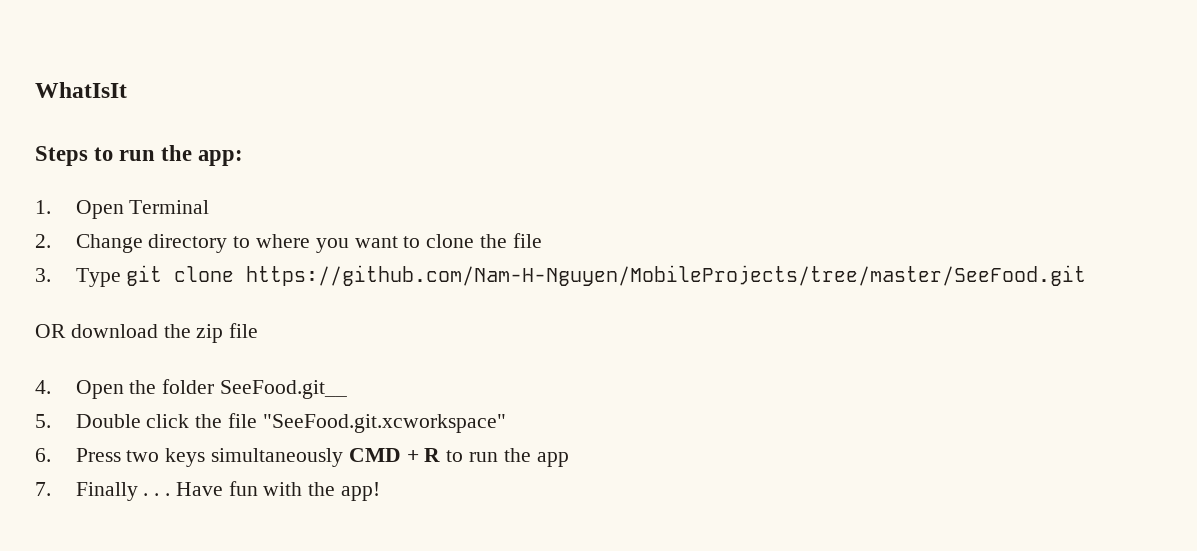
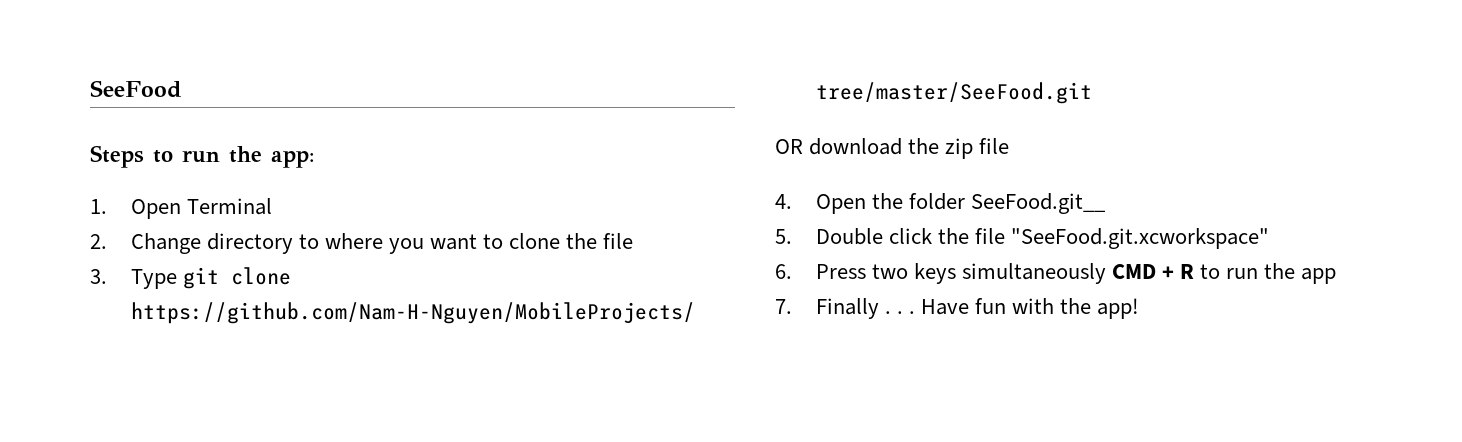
- WhatIsIt
+ SeeFood

